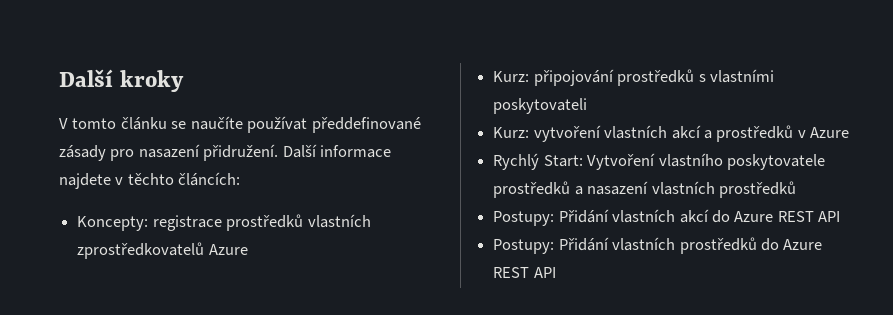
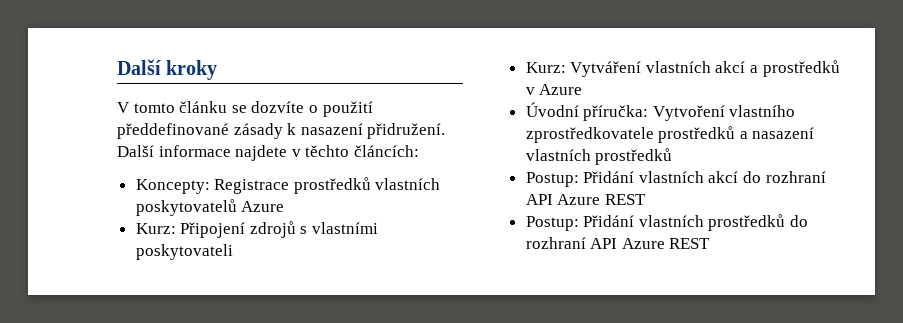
- V tomto článku se naučíte používat předdefinované zásady pro nasazení přidružení.
+ V tomto článku se dozvíte o použití předdefinované zásady k nasazení přidružení.
- Koncepty: registrace prostředků vlastních zprostředkovatelů Azure
+ Koncepty: Registrace prostředků vlastních poskytovatelů Azure
- Kurz: připojování prostředků s vlastními poskytovateli
+ Kurz: Připojení zdrojů s vlastními poskytovateli
- Kurz: vytvoření vlastních akcí a prostředků v Azure
+ Kurz: Vytváření vlastních akcí a prostředků v Azure
- Rychlý Start: Vytvoření vlastního poskytovatele prostředků a nasazení vlastních prostředků
+ Úvodní příručka: Vytvoření vlastního zprostředkovatele prostředků a nasazení vlastních prostředků
- Postupy: Přidání vlastních akcí do Azure REST API
- Postupy: Přidání vlastních prostředků do Azure REST API
+ Postup: Přidání vlastních akcí do rozhraní API Azure REST
+ Postup: Přidání vlastních prostředků do rozhraní API Azure REST

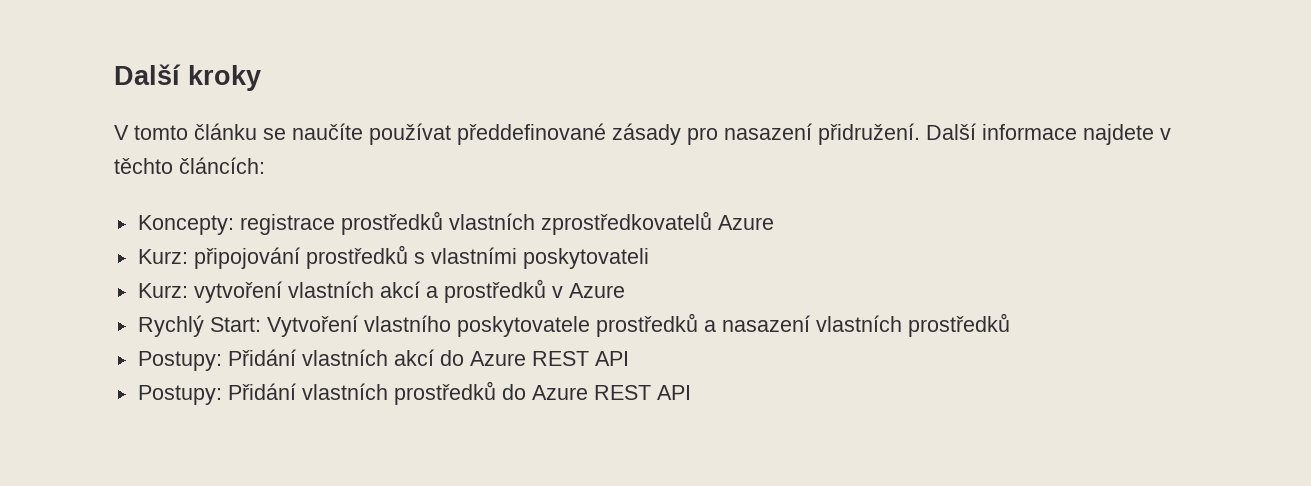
- V tomto článku se dozvíte o použití předdefinované zásady k nasazení přidružení.
+ V tomto článku se naučíte používat předdefinované zásady pro nasazení přidružení.
- Koncepty: Registrace prostředků vlastních poskytovatelů Azure
+ Koncepty: registrace prostředků vlastních zprostředkovatelů Azure
- Kurz: Připojení zdrojů s vlastními poskytovateli
+ Kurz: připojování prostředků s vlastními poskytovateli
- Kurz: Vytváření vlastních akcí a prostředků v Azure
+ Kurz: vytvoření vlastních akcí a prostředků v Azure
- Úvodní příručka: Vytvoření vlastního zprostředkovatele prostředků a nasazení vlastních prostředků
+ Rychlý Start: Vytvoření vlastního poskytovatele prostředků a nasazení vlastních prostředků
- Postup: Přidání vlastních akcí do rozhraní API Azure REST
- Postup: Přidání vlastních prostředků do rozhraní API Azure REST
+ Postupy: Přidání vlastních akcí do Azure REST API
+ Postupy: Přidání vlastních prostředků do Azure REST API

